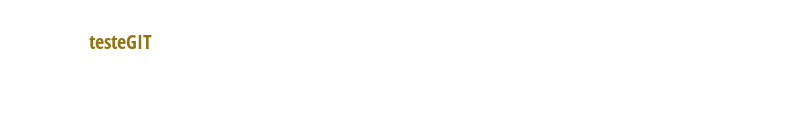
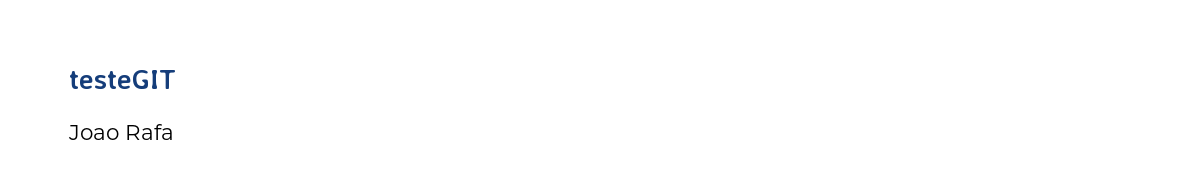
+ Joao Rafa

